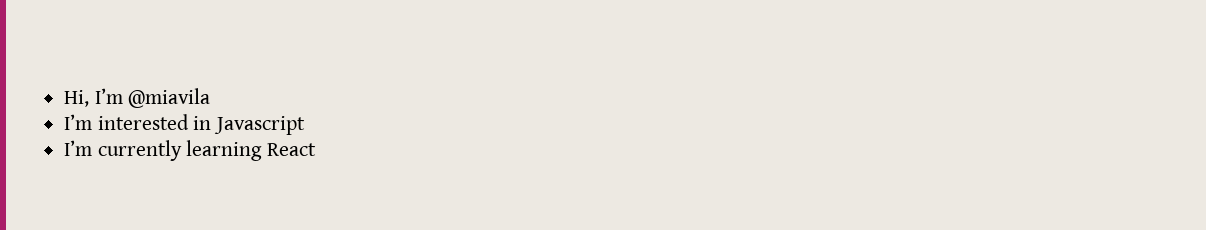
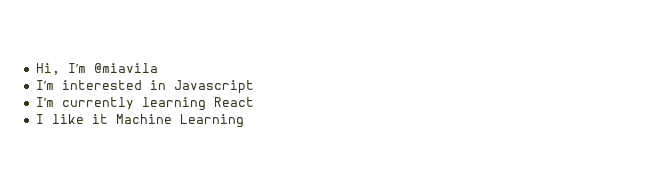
+ I like it Machine Learning

